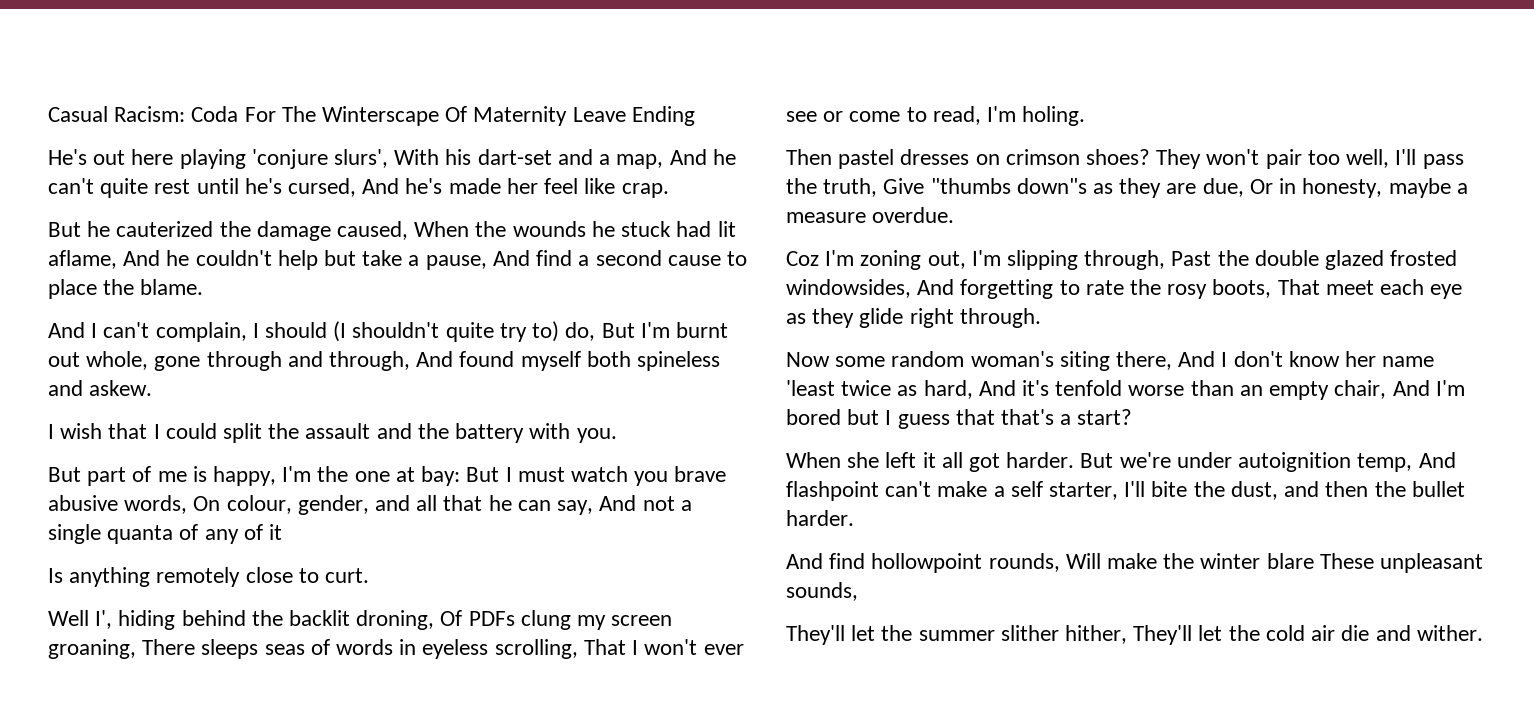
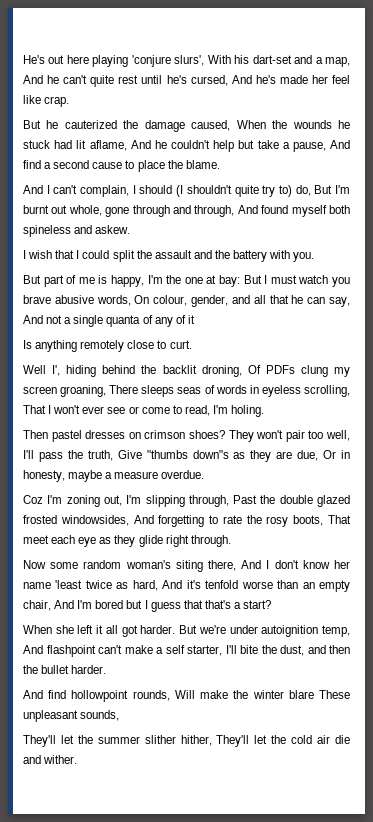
- Casual Racism: Coda For The Winterscape Of Maternity Leave Ending

